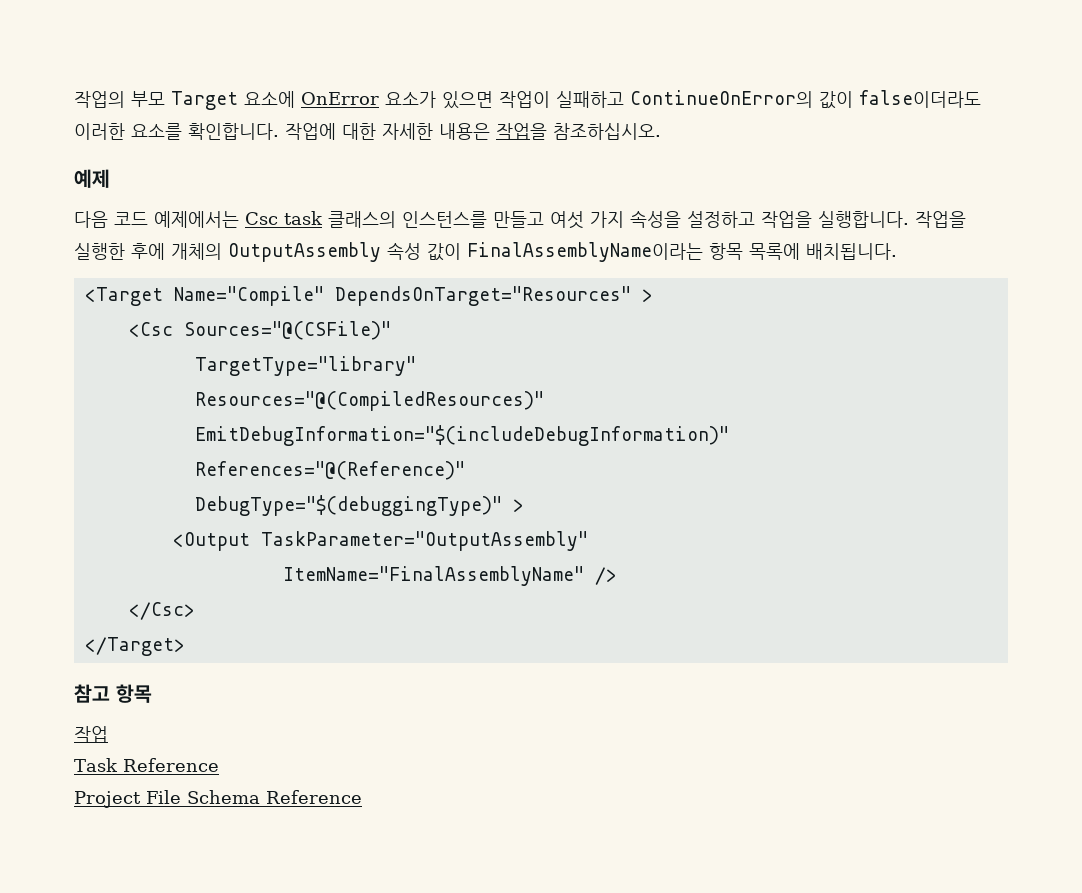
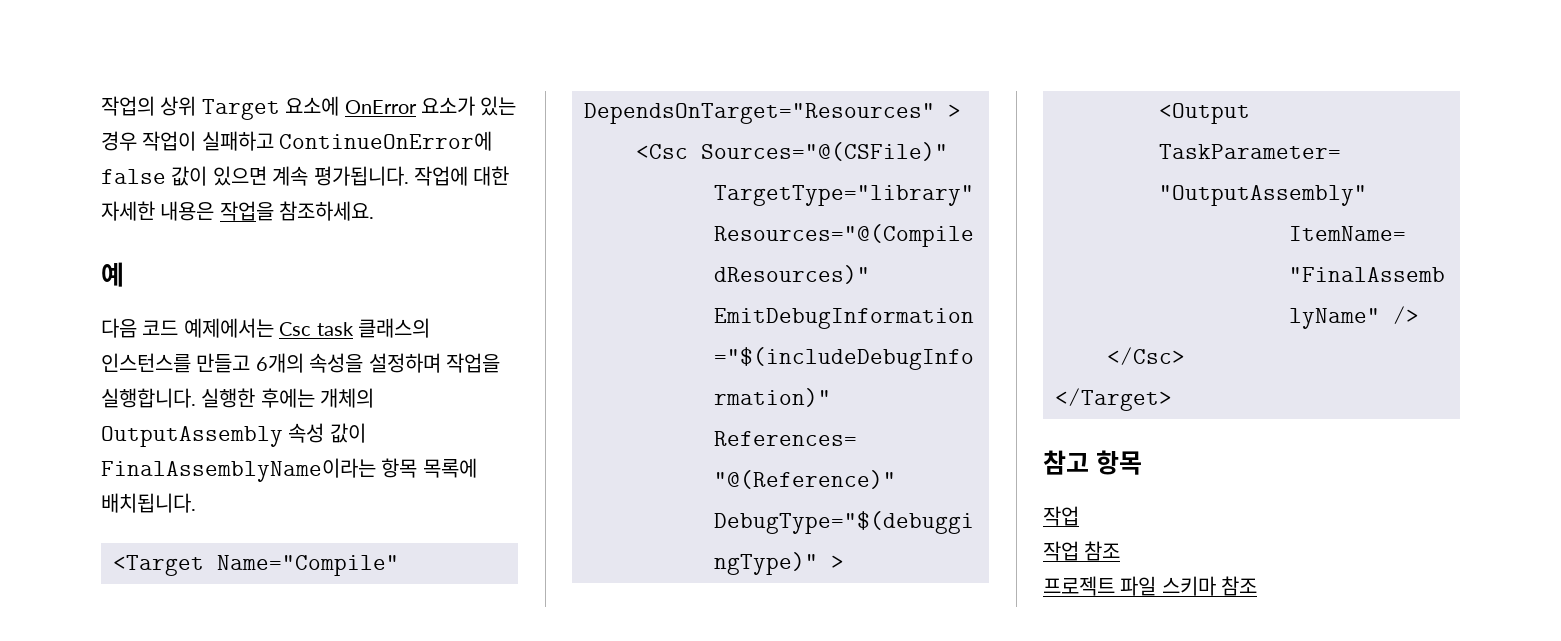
- 작업의 부모 Target 요소에 OnError 요소가 있으면 작업이 실패하고 ContinueOnError의 값이 false이더라도 이러한 요소를 확인합니다.
+ 작업의 상위 Target 요소에 OnError 요소가 있는 경우 작업이 실패하고 ContinueOnError에 false 값이 있으면 계속 평가됩니다.
- 작업에 대한 자세한 내용은 작업을 참조하십시오.
- 예제
+ 작업에 대한 자세한 내용은 작업을 참조하세요.
+ 예
- 다음 코드 예제에서는 Csc task 클래스의 인스턴스를 만들고 여섯 가지 속성을 설정하고 작업을 실행합니다. 작업을 실행한 후에 개체의 OutputAssembly 속성 값이 FinalAssemblyName이라는 항목 목록에 배치됩니다.
+ 다음 코드 예제에서는 Csc task 클래스의 인스턴스를 만들고 6개의 속성을 설정하며 작업을 실행합니다. 실행한 후에는 개체의 OutputAssembly 속성 값이 FinalAssemblyName이라는 항목 목록에 배치됩니다.
- Task Reference
- Project File Schema Reference
+ 작업 참조
+ 프로젝트 파일 스키마 참조

